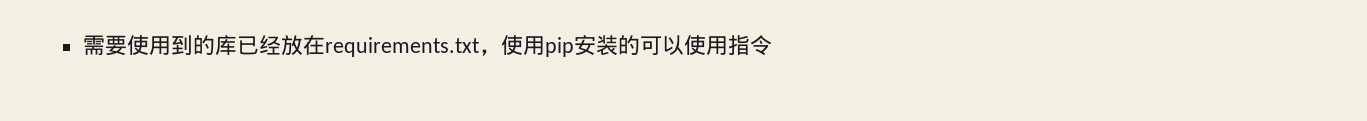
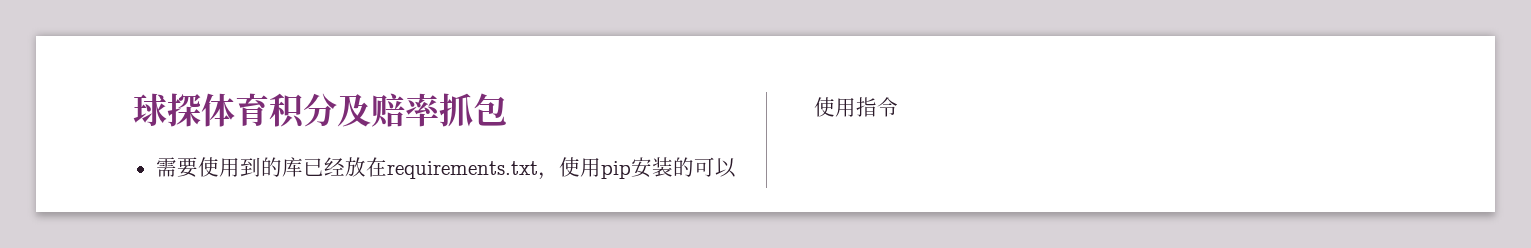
+ 球探体育积分及赔率抓包

